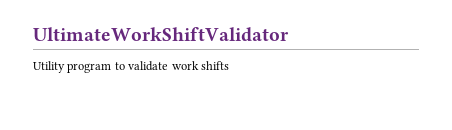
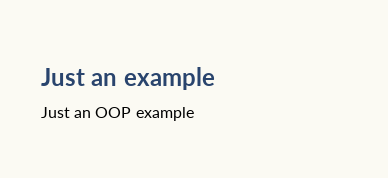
- UltimateWorkShiftValidator
- Utility program to validate work shifts
+ Just an example
+ Just an OOP example

